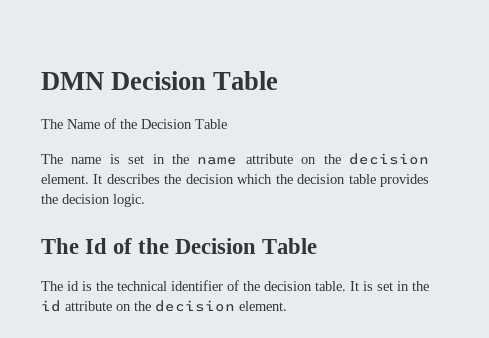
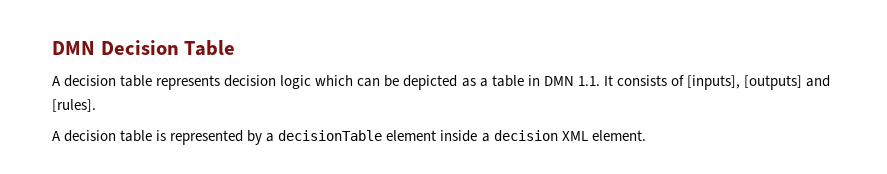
- The Name of the Decision Table
- The name is set in the name attribute on the decision element. It describes the decision which the decision table provides the decision logic.
- The Id of the Decision Table
- The id is the technical identifier of the decision table. It is set in the id attribute on the decision element.
+ A decision table represents decision logic which can be depicted as a table in DMN 1.1. It consists of [inputs], [outputs] and [rules].
+ A decision table is represented by a decisionTable element inside a decision XML element.

